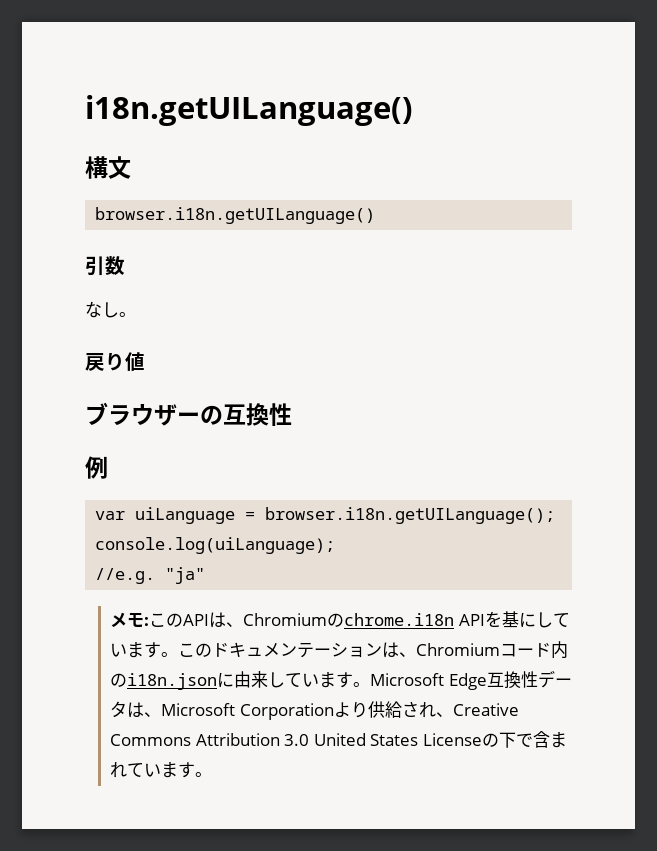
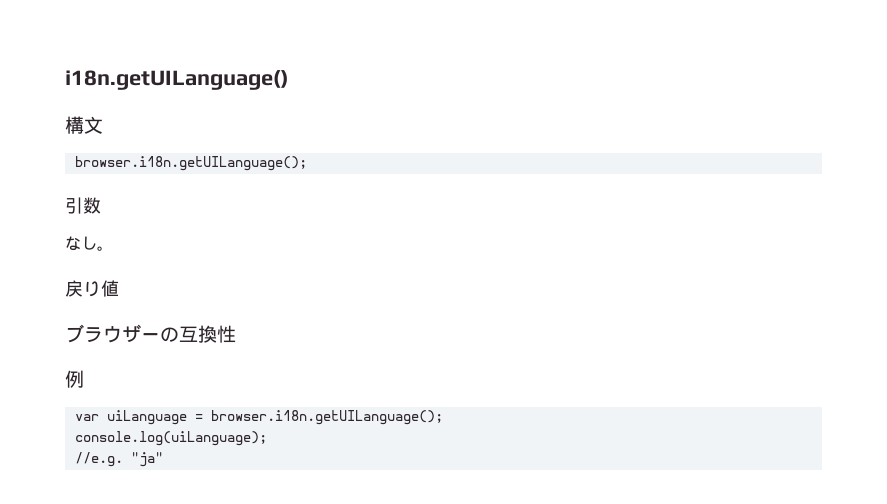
  構文
- browser.i18n.getUILanguage()
+ browser.i18n.getUILanguage();
- メモ:このAPIは、Chromiumのchrome.i18n APIを基にしています。このドキュメンテーションは、Chromiumコード内のi18n.jsonに由来しています。Microsoft Edge互換性データは、Microsoft Corporationより供給され、Creative Commons Attribution 3.0 United States Licenseの下で含まれています。

